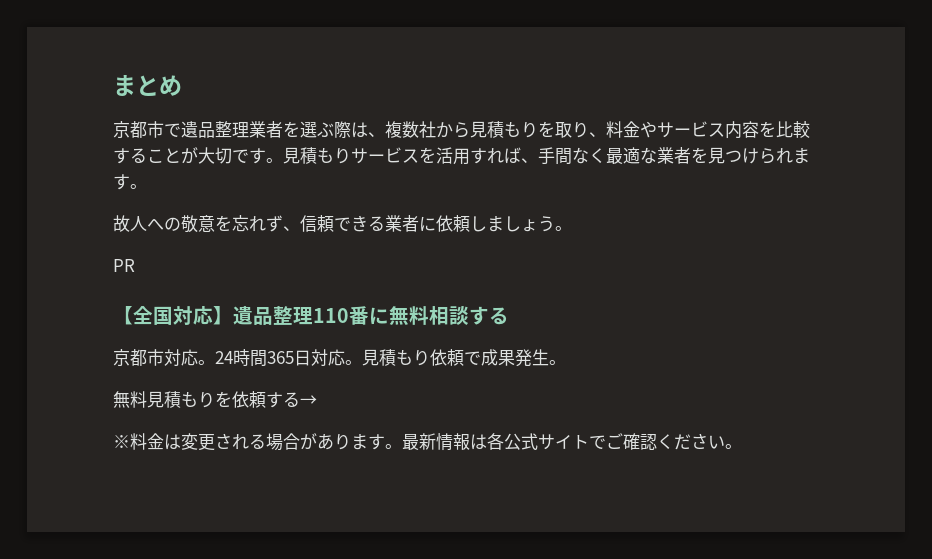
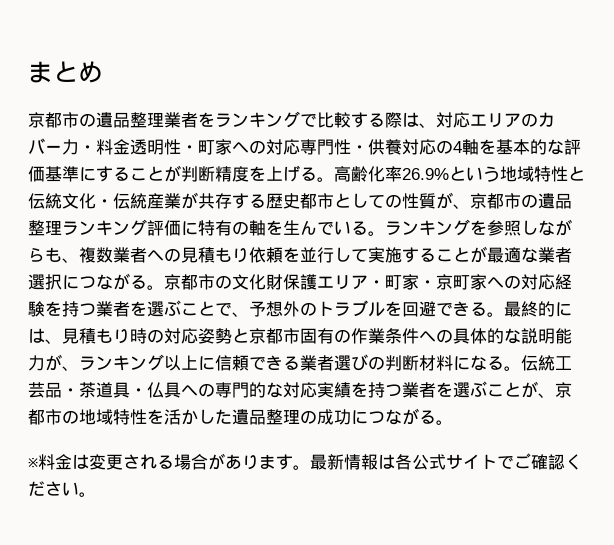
- 京都市で遺品整理業者を選ぶ際は、複数社から見積もりを取り、料金やサービス内容を比較することが大切です。見積もりサービスを活用すれば、手間なく最適な業者を見つけられます。
- 故人への敬意を忘れず、信頼できる業者に依頼しましょう。
- PR
- 【全国対応】遺品整理110番に無料相談する
- 京都市対応。24時間365日対応。見積もり依頼で成果発生。
- 無料見積もりを依頼する→
+ 京都市の遺品整理業者をランキングで比較する際は、対応エリアのカバー力・料金透明性・町家への対応専門性・供養対応の4軸を基本的な評価基準にすることが判断精度を上げる。高齢化率26.9%という地域特性と伝統文化・伝統産業が共存する歴史都市としての性質が、京都市の遺品整理ランキング評価に特有の軸を生んでいる。ランキングを参照しながらも、複数業者への見積もり依頼を並行して実施することが最適な業者選択につながる。京都市の文化財保護エリア・町家・京町家への対応経験を持つ業者を選ぶことで、予想外のトラブルを回避できる。最終的には、見積もり時の対応姿勢と京都市固有の作業条件への具体的な説明能力が、ランキング以上に信頼できる業者選びの判断材料になる。伝統工芸品・茶道具・仏具への専門的な対応実績を持つ業者を選ぶことが、京都市の地域特性を活かした遺品整理の成功につながる。

